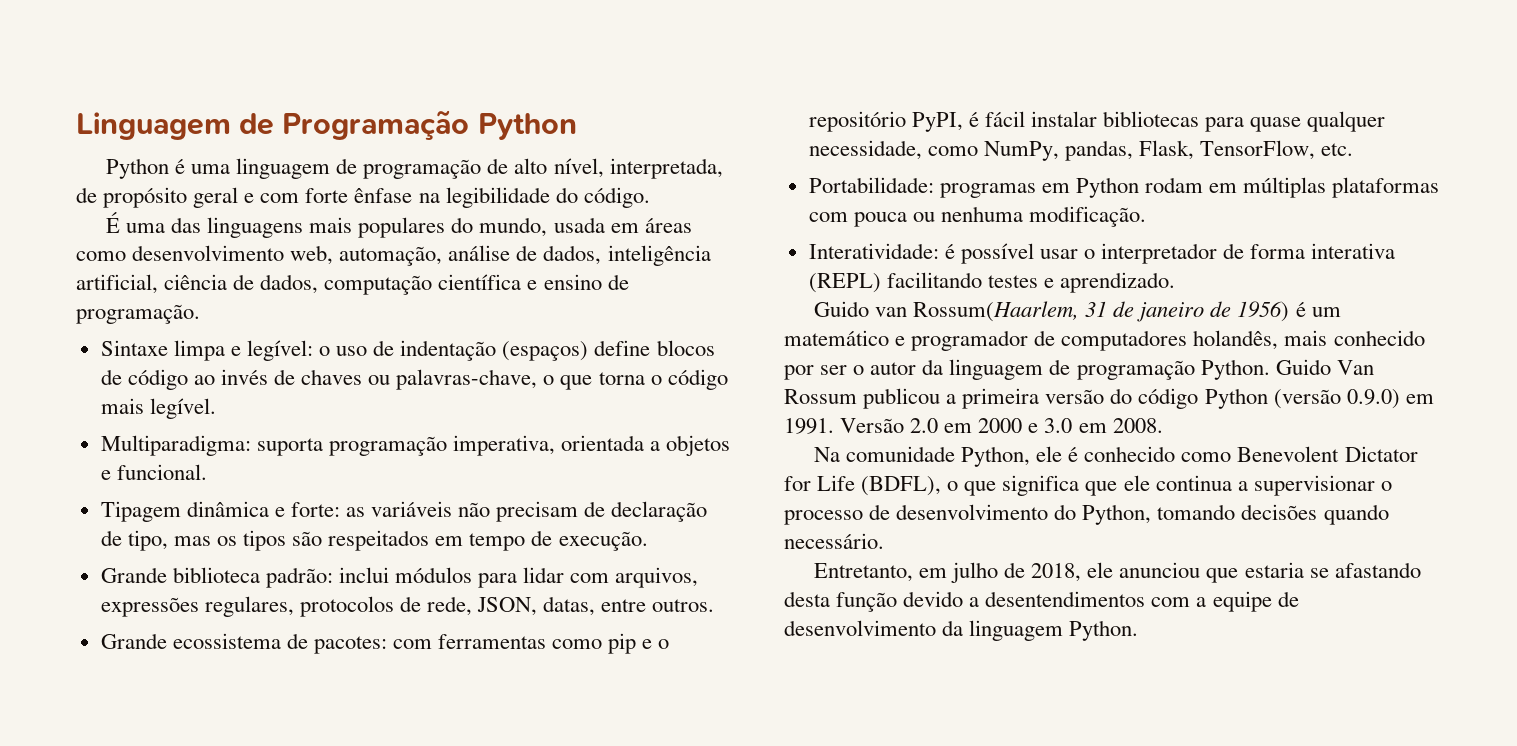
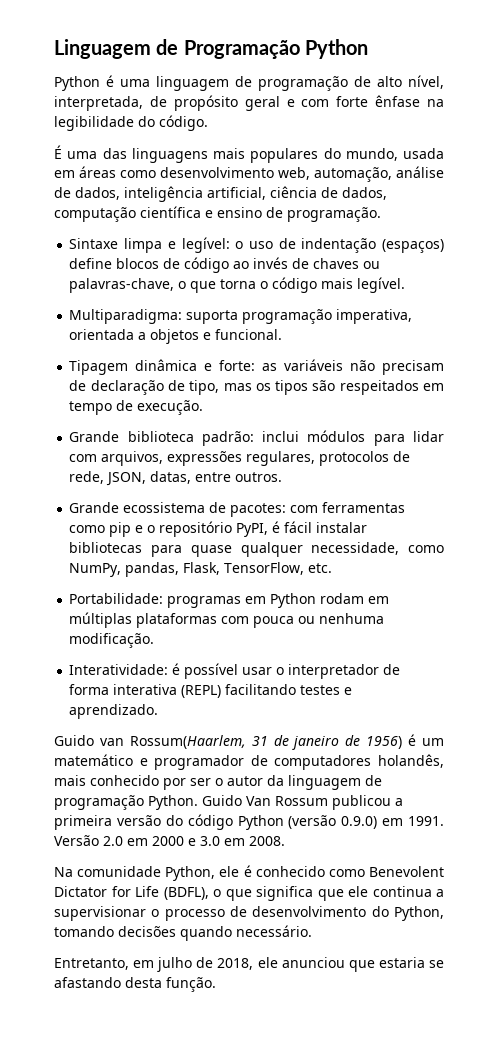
- Entretanto, em julho de 2018, ele anunciou que estaria se afastando desta função devido a desentendimentos com a equipe de desenvolvimento da linguagem Python.
+ Entretanto, em julho de 2018, ele anunciou que estaria se afastando desta função.

